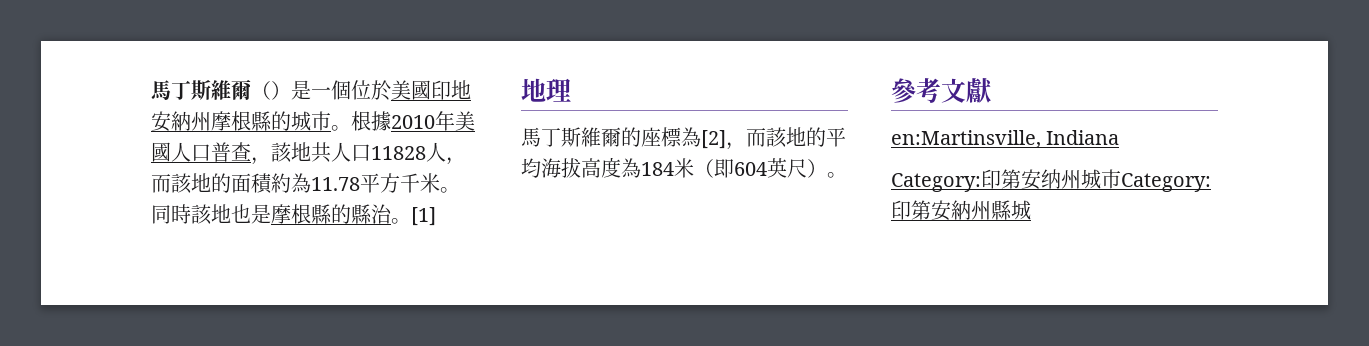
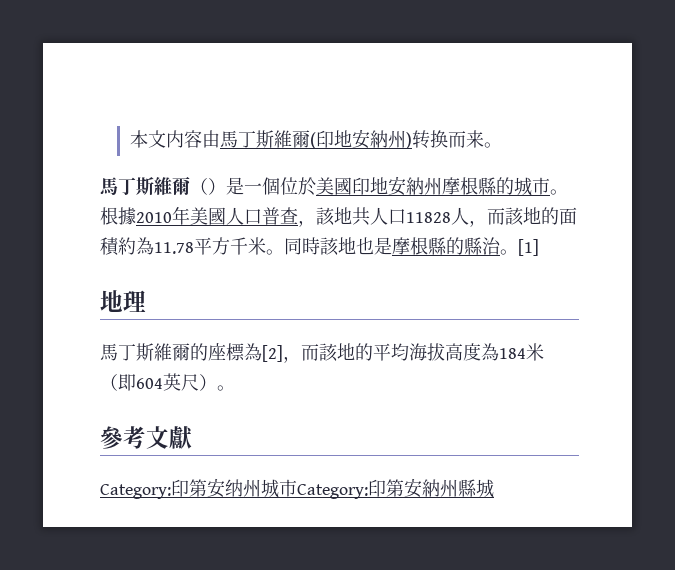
+ 本文内容由馬丁斯維爾(印地安納州)转换而来。
- en:Martinsville, Indiana

